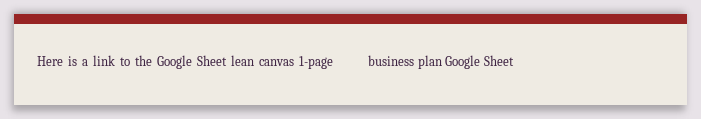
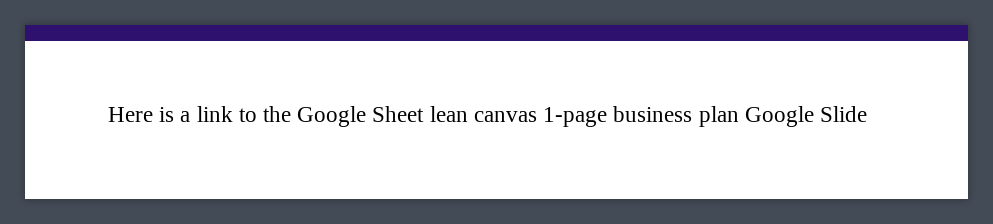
- Here is a link to the Google Sheet lean canvas 1-page business plan Google Sheet
+ Here is a link to the Google Sheet lean canvas 1-page business plan Google Slide

